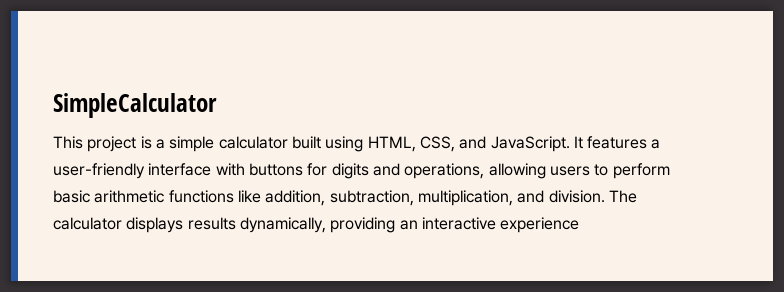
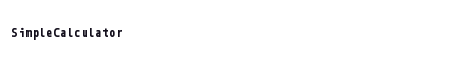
- This project is a simple calculator built using HTML, CSS, and JavaScript. It features a user-friendly interface with buttons for digits and operations, allowing users to perform basic arithmetic functions like addition, subtraction, multiplication, and division. The calculator displays results dynamically, providing an interactive experience

